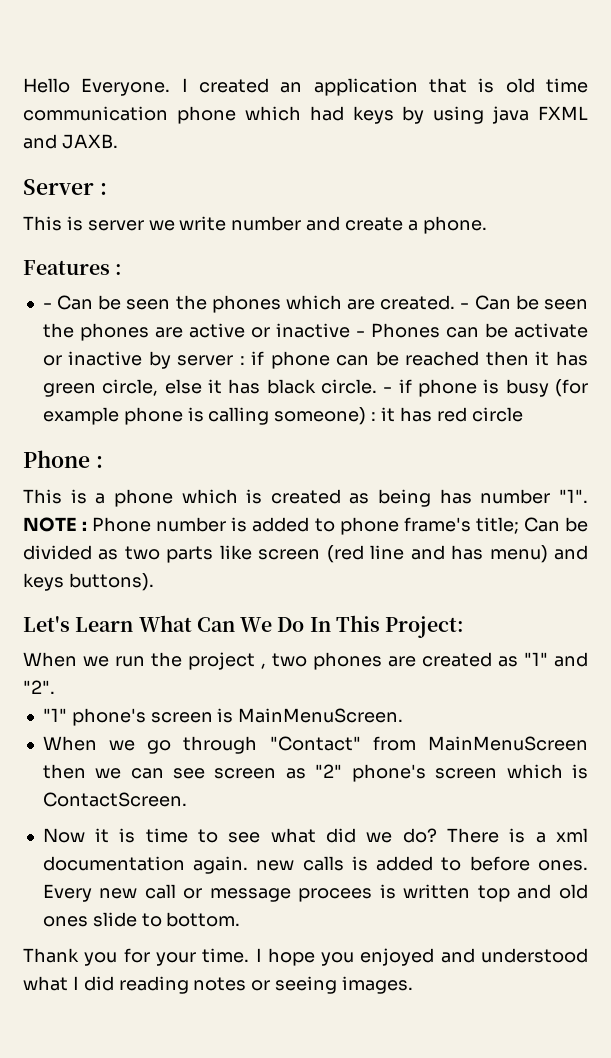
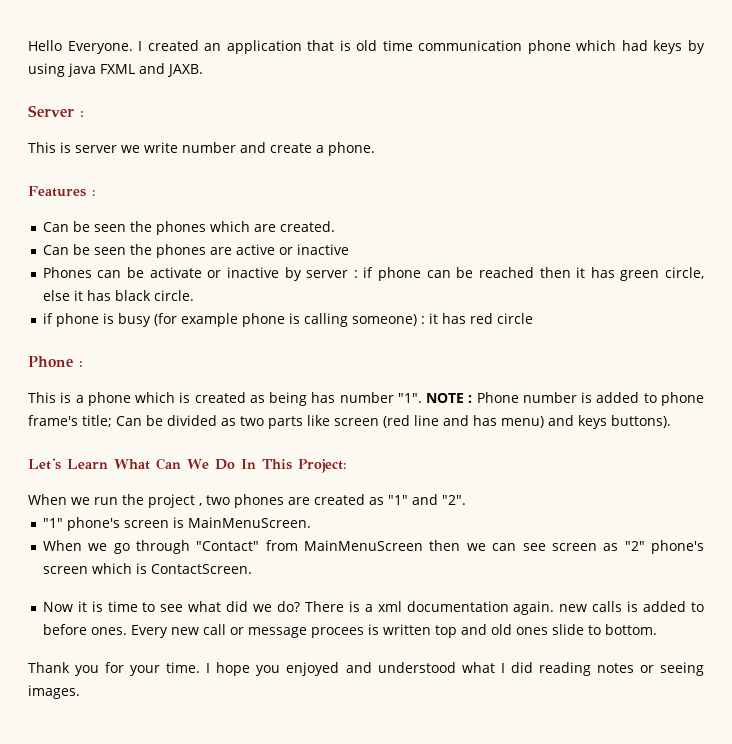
- - Can be seen the phones which are created. - Can be seen the phones are active or inactive - Phones can be activate or inactive by server : if phone can be reached then it has green circle, else it has black circle. - if phone is busy (for example phone is calling someone) : it has red circle
+ Can be seen the phones which are created.
+ Can be seen the phones are active or inactive
+ Phones can be activate or inactive by server : if phone can be reached then it has green circle, else it has black circle.
+ if phone is busy (for example phone is calling someone) : it has red circle

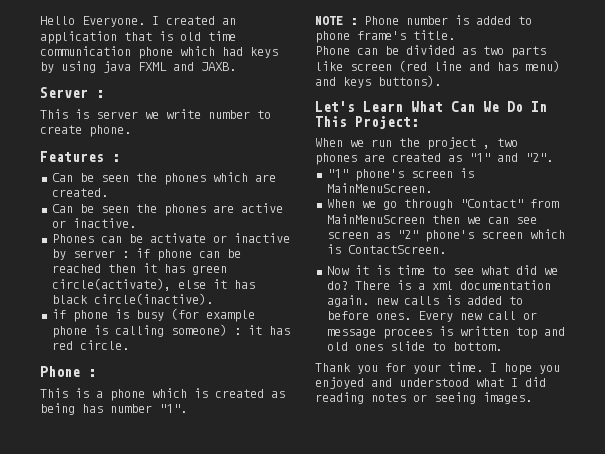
- This is server we write number and create a phone.
+ This is server we write number to create phone.
- Can be seen the phones are active or inactive
+ Can be seen the phones are active or inactive.
- Phones can be activate or inactive by server : if phone can be reached then it has green circle, else it has black circle.
+ Phones can be activate or inactive by server : if phone can be reached then it has green circle(activate), else it has black circle(inactive).
- if phone is busy (for example phone is calling someone) : it has red circle
+ if phone is busy (for example phone is calling someone) : it has red circle.
- This is a phone which is created as being has number "1". NOTE : Phone number is added to phone frame's title; Can be divided as two parts like screen (red line and has menu) and keys buttons).
+ This is a phone which is created as being has number "1".
+ NOTE : Phone number is added to phone frame's title.
+ Phone can be divided as two parts like screen (red line and has menu) and keys buttons).

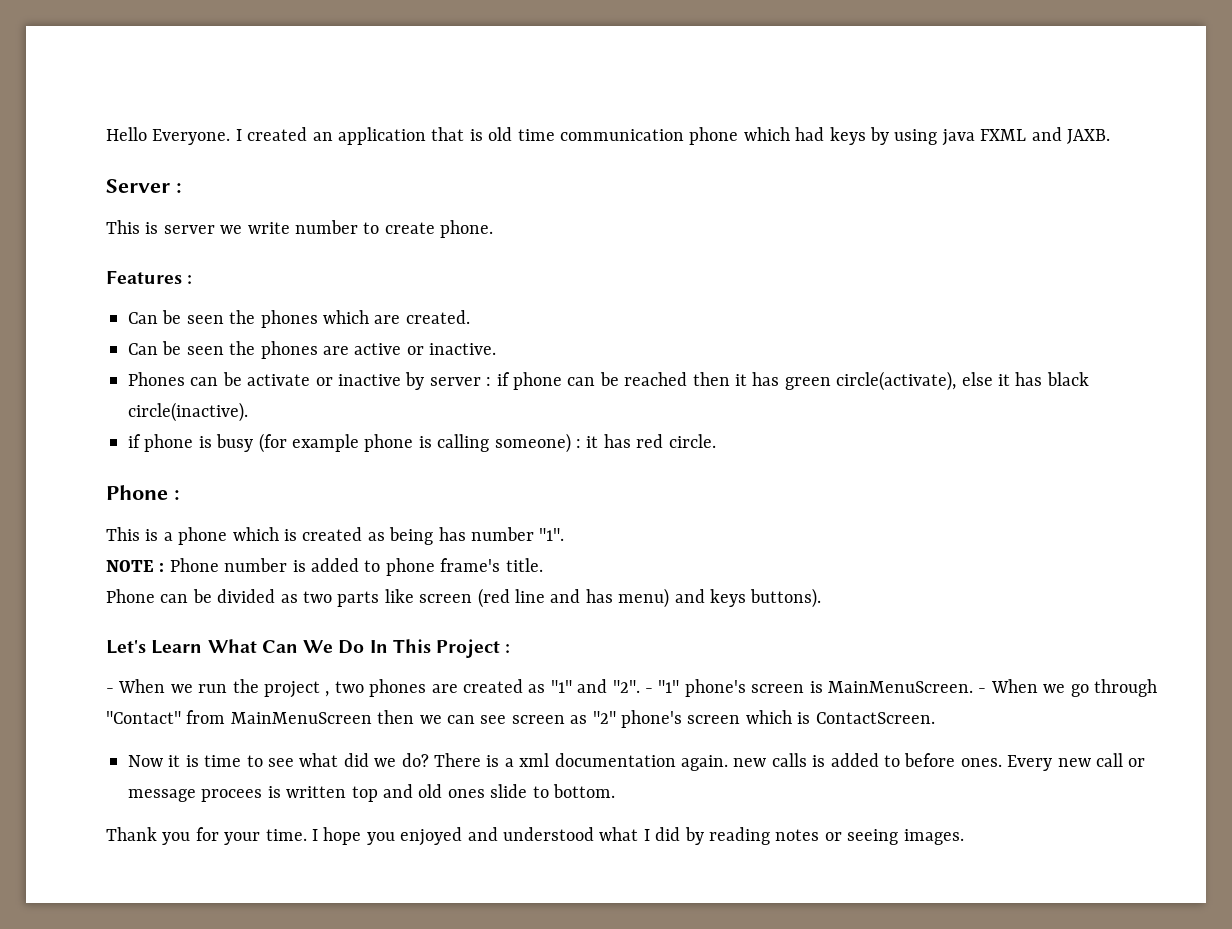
- Let's Learn What Can We Do In This Project:
- When we run the project , two phones are created as "1" and "2".
- "1" phone's screen is MainMenuScreen.
- When we go through "Contact" from MainMenuScreen then we can see screen as "2" phone's screen which is ContactScreen.
+ Let's Learn What Can We Do In This Project :
+ - When we run the project , two phones are created as "1" and "2". - "1" phone's screen is MainMenuScreen. - When we go through "Contact" from MainMenuScreen then we can see screen as "2" phone's screen which is ContactScreen.
- I hope you enjoyed and understood what I did reading notes or seeing images.
+ I hope you enjoyed and understood what I did by reading notes or seeing images.

